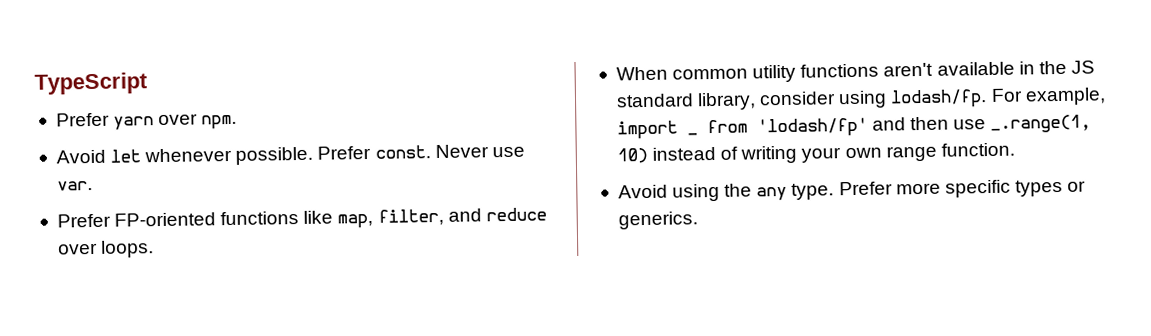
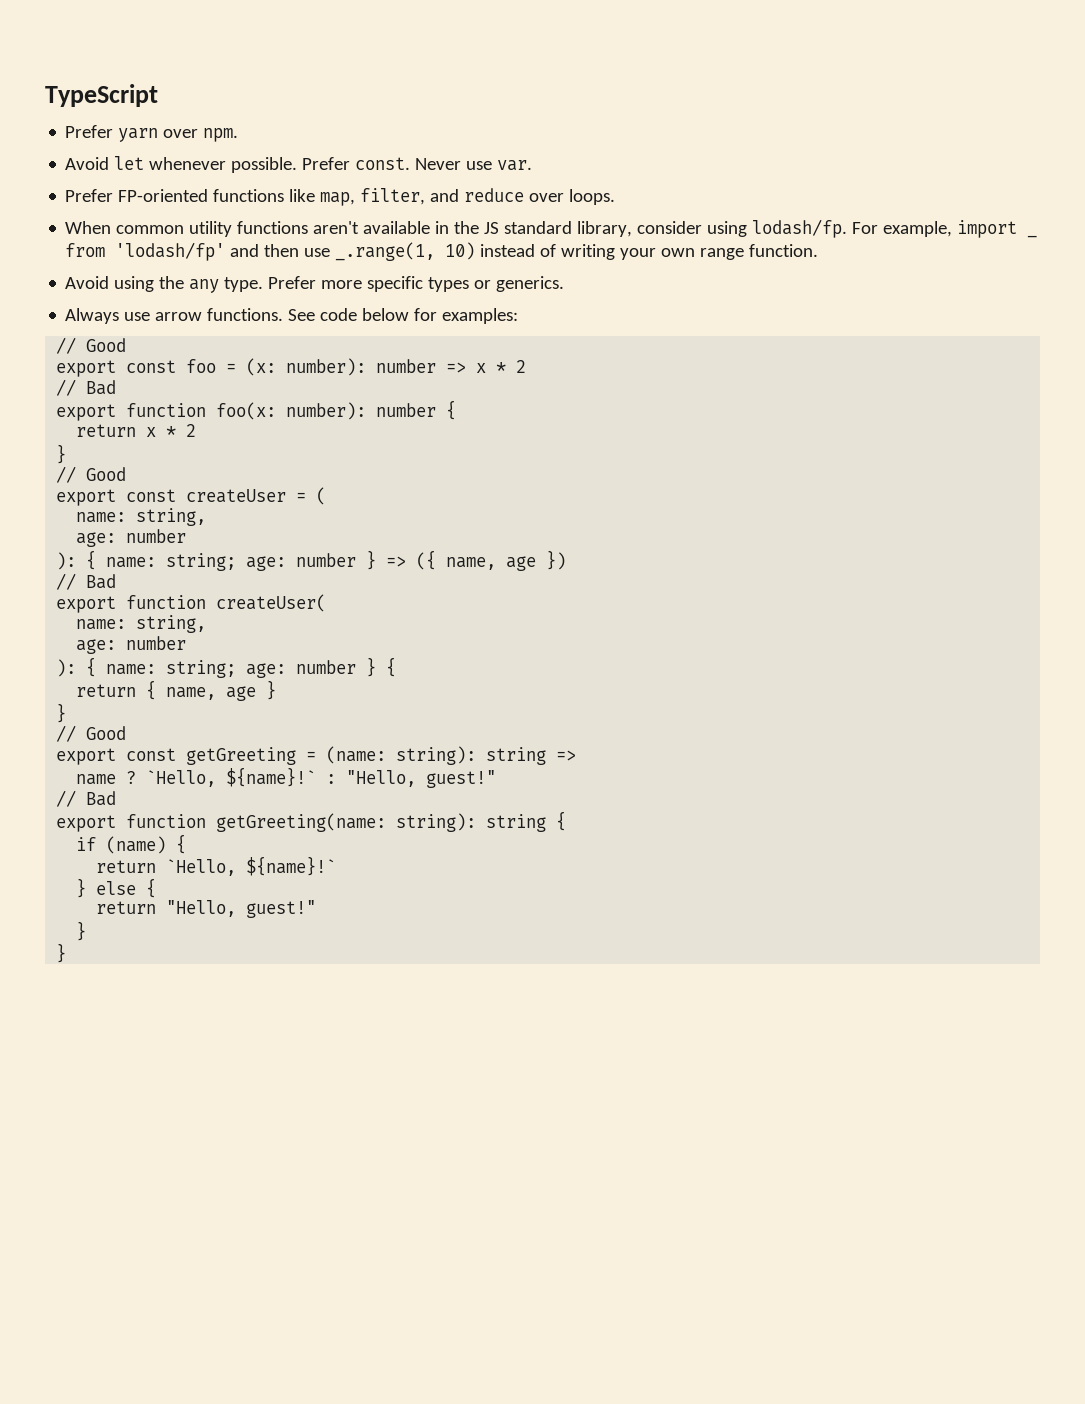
+ Always use arrow functions. See code below for examples:
+ // Good
+ export const foo = (x: number): number => x * 2
+ // Bad
+ export function foo(x: number): number {
+ return x * 2
+ }
+ // Good
+ export const createUser = (
+ name: string,
+ age: number
+ ): { name: string; age: number } => ({ name, age })
+ // Bad
+ export function createUser(
+ name: string,
+ age: number
+ ): { name: string; age: number } {
+ return { name, age }
+ }
+ // Good
+ export const getGreeting = (name: string): string =>
+ name ? `Hello, ${name}!` : "Hello, guest!"
+ // Bad
+ export function getGreeting(name: string): string {
+ if (name) {
+ return `Hello, ${name}!`
+ } else {
+ return "Hello, guest!"
+ }
+ }

